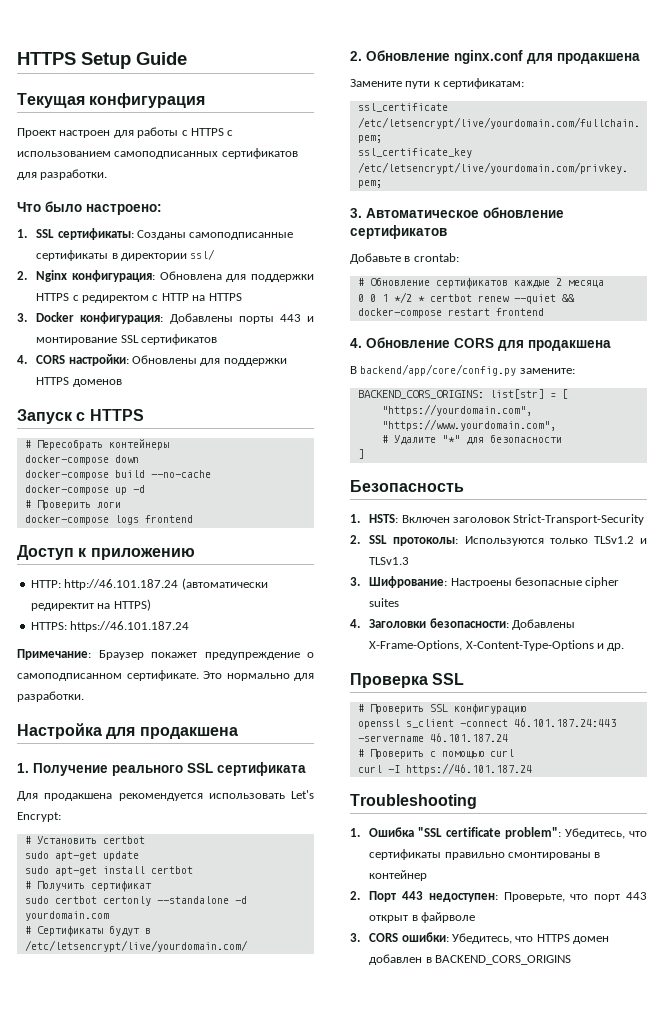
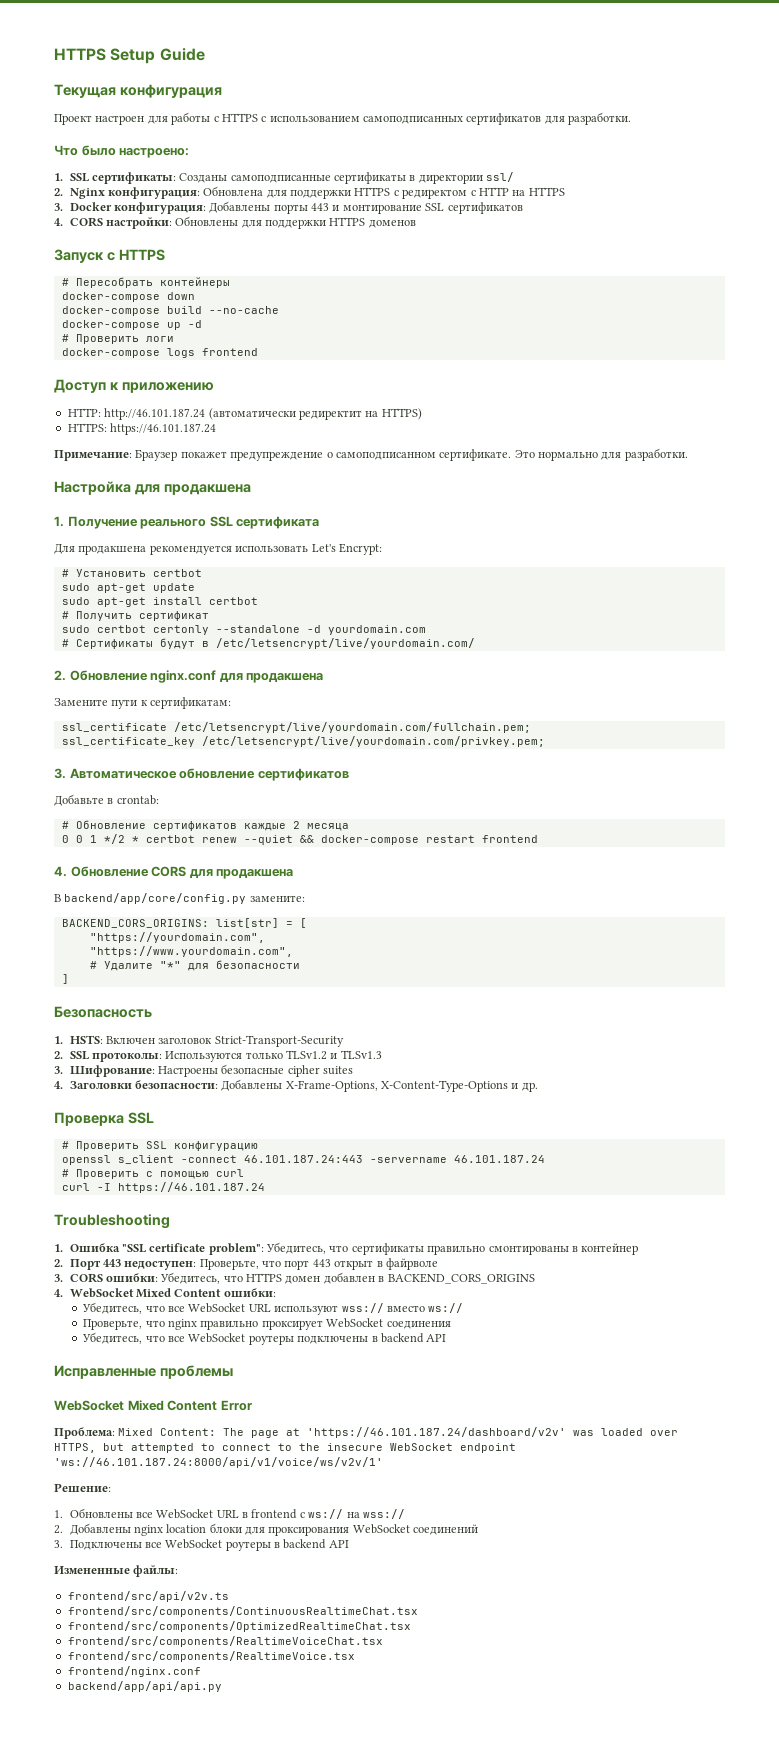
+ 4. WebSocket Mixed Content ошибки:
+ Убедитесь, что все WebSocket URL используют wss:// вместо ws://
+ Проверьте, что nginx правильно проксирует WebSocket соединения
+ Убедитесь, что все WebSocket роутеры подключены в backend API
+ Исправленные проблемы
+ WebSocket Mixed Content Error
+ Проблема: Mixed Content: The page at 'https://46.101.187.24/dashboard/v2v' was loaded over HTTPS, but attempted to connect to the insecure WebSocket endpoint 'ws://46.101.187.24:8000/api/v1/voice/ws/v2v/1'
+ Решение:
+ 1. Обновлены все WebSocket URL в frontend с ws:// на wss://
+ 2. Добавлены nginx location блоки для проксирования WebSocket соединений
+ 3. Подключены все WebSocket роутеры в backend API
+ Измененные файлы:
+ frontend/src/api/v2v.ts
+ frontend/src/components/ContinuousRealtimeChat.tsx
+ frontend/src/components/OptimizedRealtimeChat.tsx
+ frontend/src/components/RealtimeVoiceChat.tsx
+ frontend/src/components/RealtimeVoice.tsx
+ frontend/nginx.conf
+ backend/app/api/api.py

